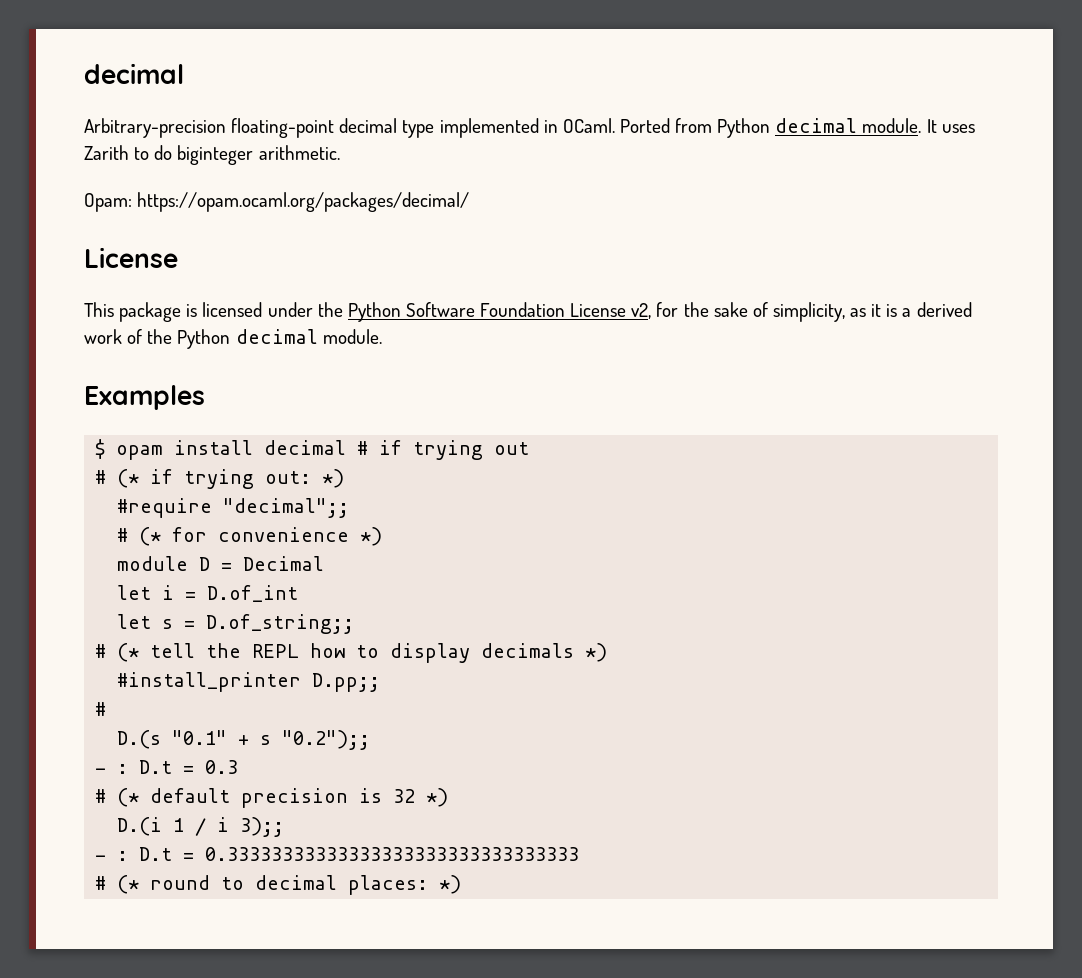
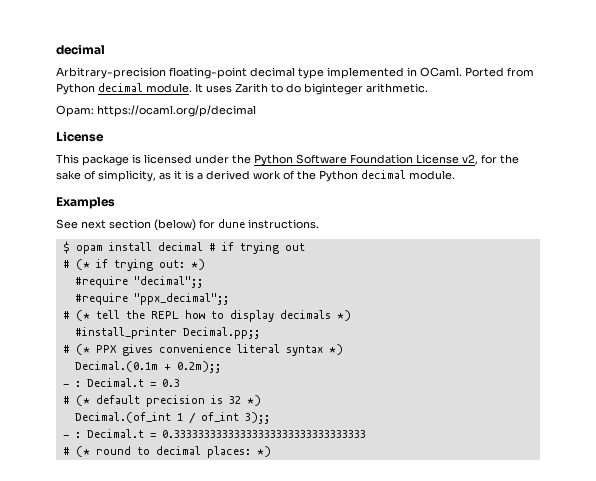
- Opam: https://opam.ocaml.org/packages/decimal/
+ Opam: https://ocaml.org/p/decimal
+ See next section (below) for dune instructions.
- # (* for convenience *)
- module D = Decimal
- let i = D.of_int
- let s = D.of_string;;
+ #require "ppx_decimal";;
- #install_printer D.pp;;
- #
- D.(s "0.1" + s "0.2");;
- - : D.t = 0.3
+ #install_printer Decimal.pp;;
+ # (* PPX gives convenience literal syntax *)
+ Decimal.(0.1m + 0.2m);;
+ - : Decimal.t = 0.3
- D.(i 1 / i 3);;
+ Decimal.(of_int 1 / of_int 3);;
- - : D.t = 0.33333333333333333333333333333333
+ - : Decimal.t = 0.33333333333333333333333333333333

